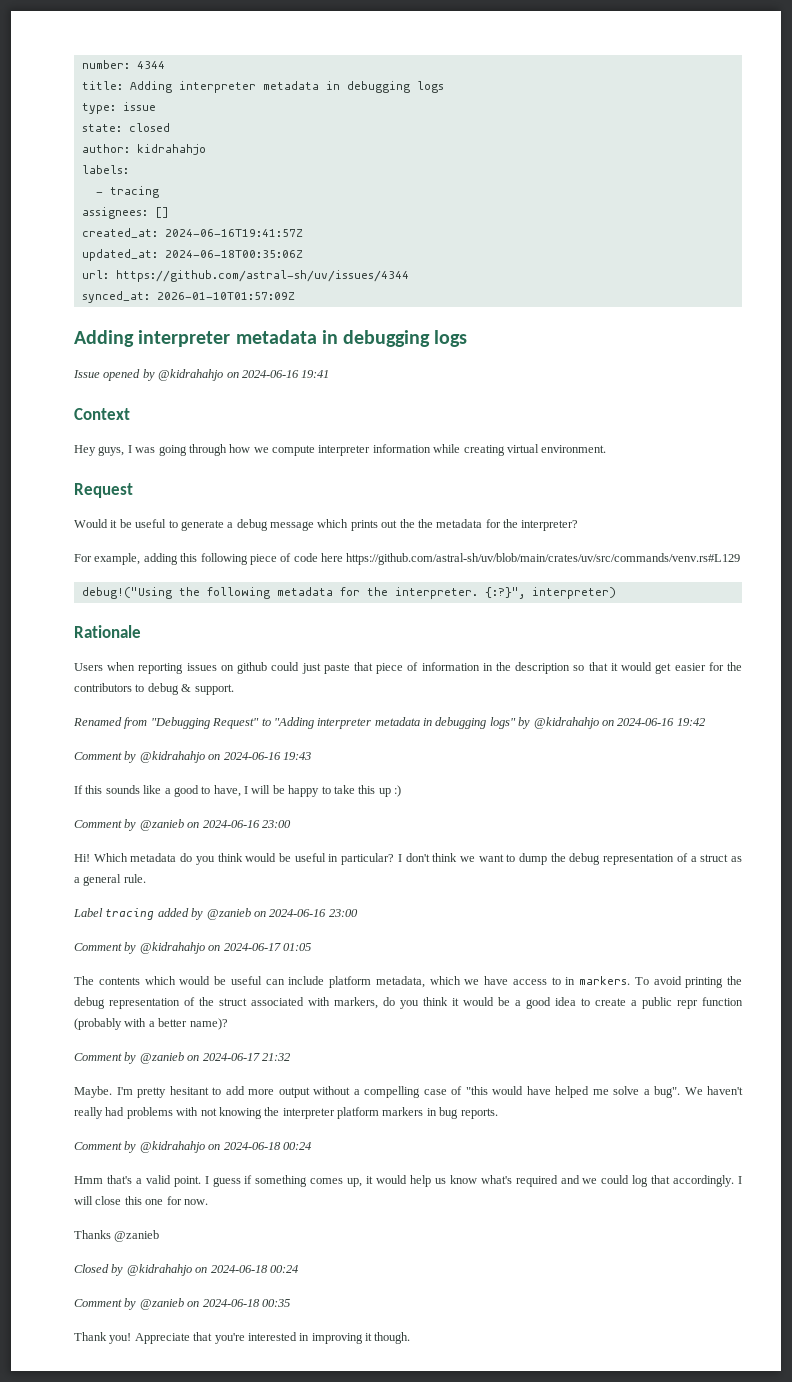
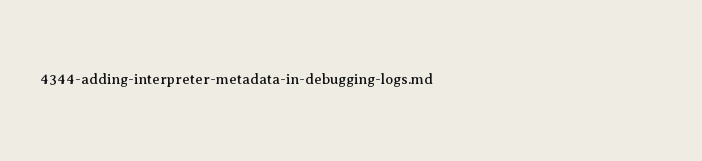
- number: 4344
- title: Adding interpreter metadata in debugging logs
- type: issue
- state: closed
- author: kidrahahjo
- labels:
- - tracing
- assignees: []
- created_at: 2024-06-16T19:41:57Z
- updated_at: 2024-06-18T00:35:06Z
- url: https://github.com/astral-sh/uv/issues/4344
- synced_at: 2026-01-10T01:57:09Z
- Adding interpreter metadata in debugging logs
- Issue opened by @kidrahahjo on 2024-06-16 19:41
- Context
- Hey guys, I was going through how we compute interpreter information while creating virtual environment.
- Request
- Would it be useful to generate a debug message which prints out the the metadata for the interpreter?
- For example, adding this following piece of code here https://github.com/astral-sh/uv/blob/main/crates/uv/src/commands/venv.rs#L129
- debug!("Using the following metadata for the interpreter. {:?}", interpreter)
- Rationale
- Users when reporting issues on github could just paste that piece of information in the description so that it would get easier for the contributors to debug & support.
- Renamed from "Debugging Request" to "Adding interpreter metadata in debugging logs" by @kidrahahjo on 2024-06-16 19:42
- Comment by @kidrahahjo on 2024-06-16 19:43
- If this sounds like a good to have, I will be happy to take this up :)
- Comment by @zanieb on 2024-06-16 23:00
- Hi! Which metadata do you think would be useful in particular? I don't think we want to dump the debug representation of a struct as a general rule.
- Label tracing added by @zanieb on 2024-06-16 23:00
- Comment by @kidrahahjo on 2024-06-17 01:05
- The contents which would be useful can include platform metadata, which we have access to in markers. To avoid printing the debug representation of the struct associated with markers, do you think it would be a good idea to create a public repr function (probably with a better name)?
- Comment by @zanieb on 2024-06-17 21:32
- Maybe. I'm pretty hesitant to add more output without a compelling case of "this would have helped me solve a bug". We haven't really had problems with not knowing the interpreter platform markers in bug reports.
- Comment by @kidrahahjo on 2024-06-18 00:24
- Hmm that's a valid point. I guess if something comes up, it would help us know what's required and we could log that accordingly. I will close this one for now.
- Thanks @zanieb
- Closed by @kidrahahjo on 2024-06-18 00:24
- Comment by @zanieb on 2024-06-18 00:35
- Thank you! Appreciate that you're interested in improving it though.
+ 4344-adding-interpreter-metadata-in-debugging-logs.md

